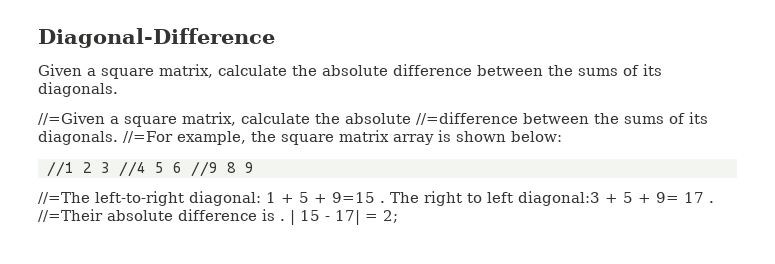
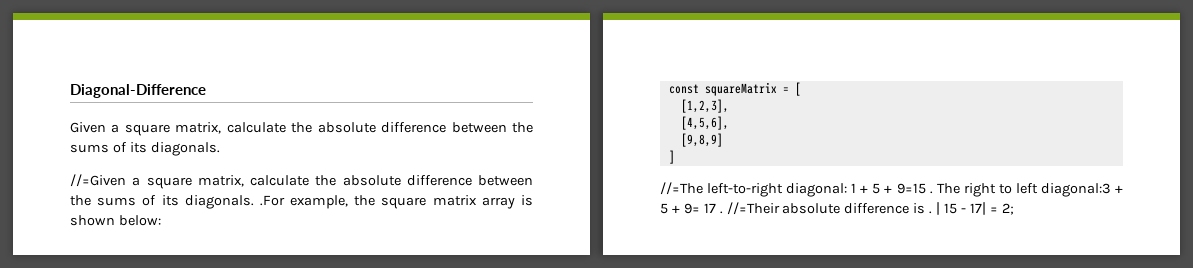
- //=Given a square matrix, calculate the absolute //=difference between the sums of its diagonals. //=For example, the square matrix array is shown below:
+ //=Given a square matrix, calculate the absolute difference between the sums of its diagonals. .For example, the square matrix array is shown below:
- //1 2 3 //4 5 6 //9 8 9
+ const squareMatrix = [
+ [1,2,3],
+ [4,5,6],
+ [9,8,9]
+ ]

